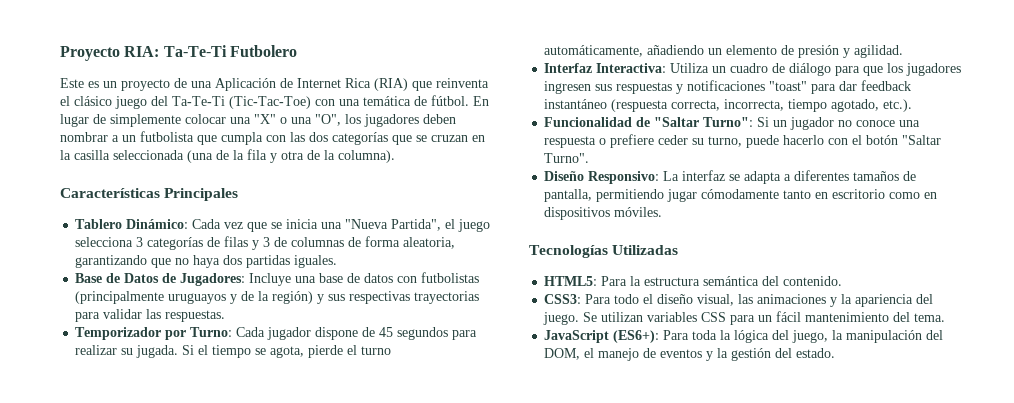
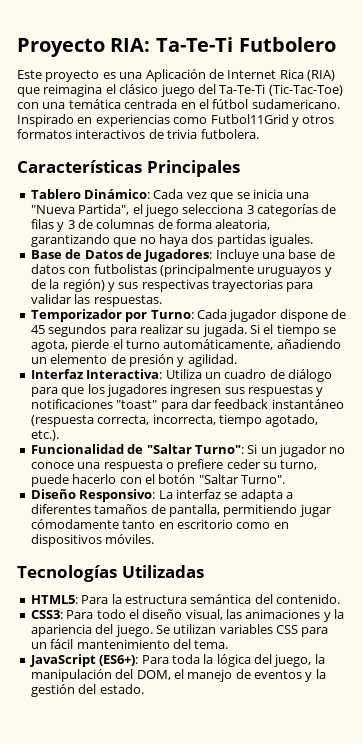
- Este es un proyecto de una Aplicación de Internet Rica (RIA) que reinventa el clásico juego del Ta-Te-Ti (Tic-Tac-Toe) con una temática de fútbol. En lugar de simplemente colocar una "X" o una "O", los jugadores deben nombrar a un futbolista que cumpla con las dos categorías que se cruzan en la casilla seleccionada (una de la fila y otra de la columna).
+ Este proyecto es una Aplicación de Internet Rica (RIA) que reimagina el clásico juego del Ta-Te-Ti (Tic-Tac-Toe) con una temática centrada en el fútbol sudamericano. Inspirado en experiencias como Futbol11Grid y otros formatos interactivos de trivia futbolera.

